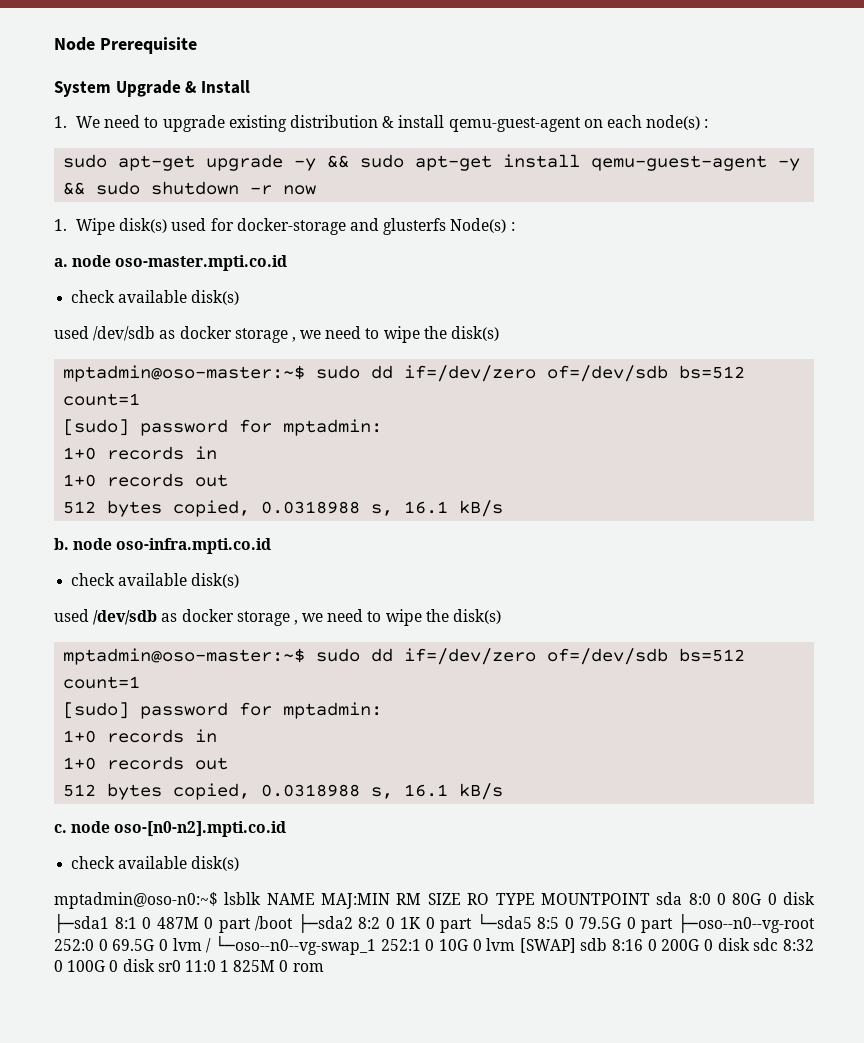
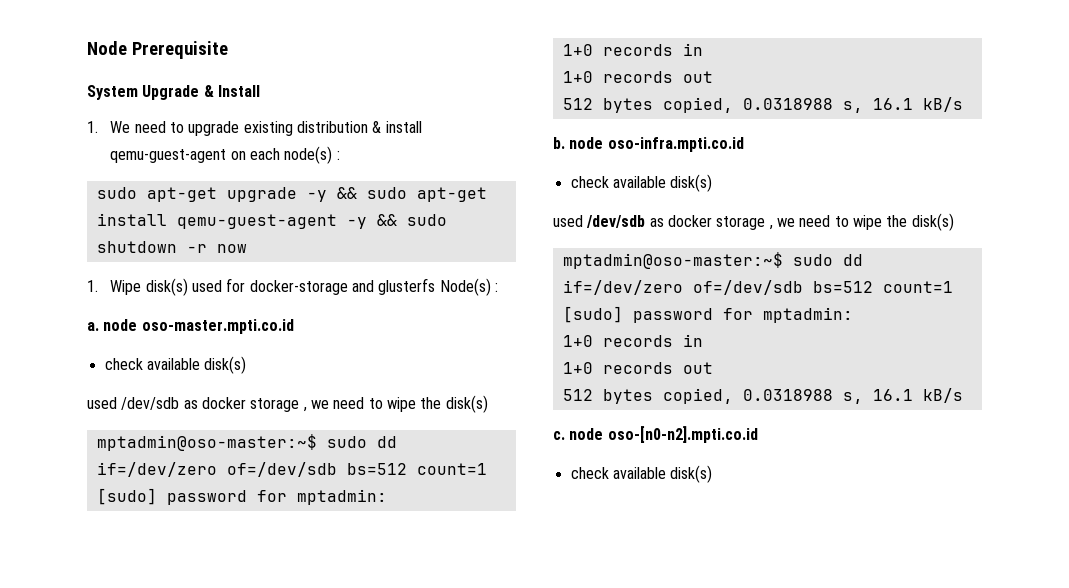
- mptadmin@oso-n0:~$ lsblk NAME MAJ:MIN RM SIZE RO TYPE MOUNTPOINT sda 8:0 0 80G 0 disk ├─sda1 8:1 0 487M 0 part /boot ├─sda2 8:2 0 1K 0 part └─sda5 8:5 0 79.5G 0 part ├─oso--n0--vg-root 252:0 0 69.5G 0 lvm / └─oso--n0--vg-swap_1 252:1 0 10G 0 lvm [SWAP] sdb 8:16 0 200G 0 disk sdc 8:32 0 100G 0 disk sr0 11:0 1 825M 0 rom

